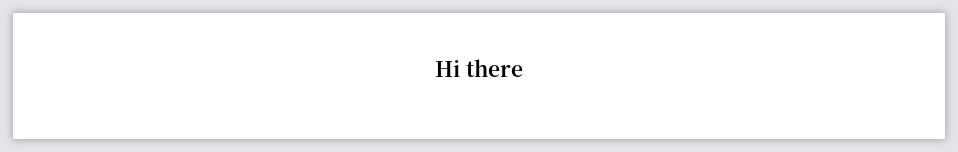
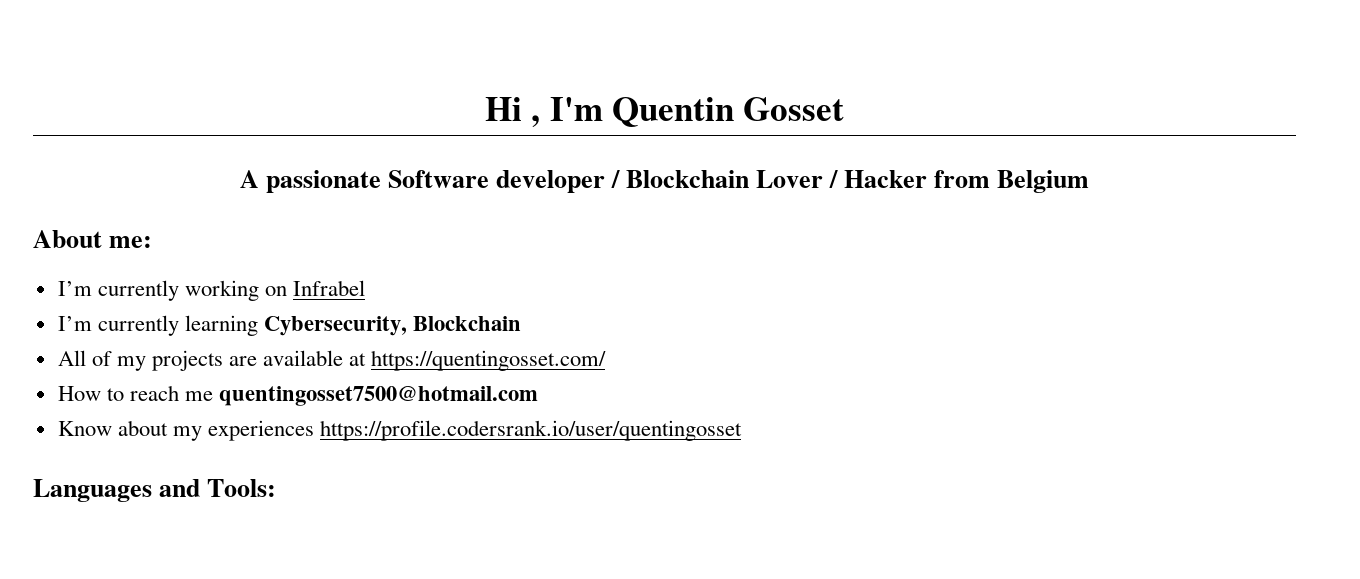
- Hi there
+ Hi , I'm Quentin Gosset
+ A passionate Software developer / Blockchain Lover / Hacker from Belgium
+ About me:
+ I’m currently working on Infrabel
+ I’m currently learning Cybersecurity, Blockchain
+ All of my projects are available at https://quentingosset.com/
+ How to reach me quentingosset7500@hotmail.com
+ Know about my experiences https://profile.codersrank.io/user/quentingosset
+ Languages and Tools:

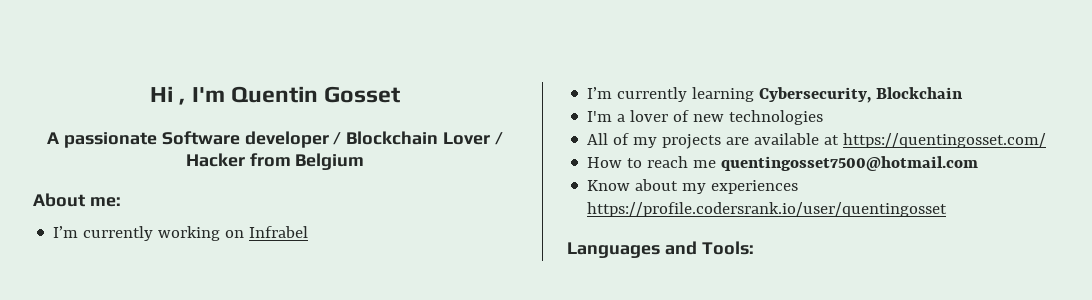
+ I'm a lover of new technologies

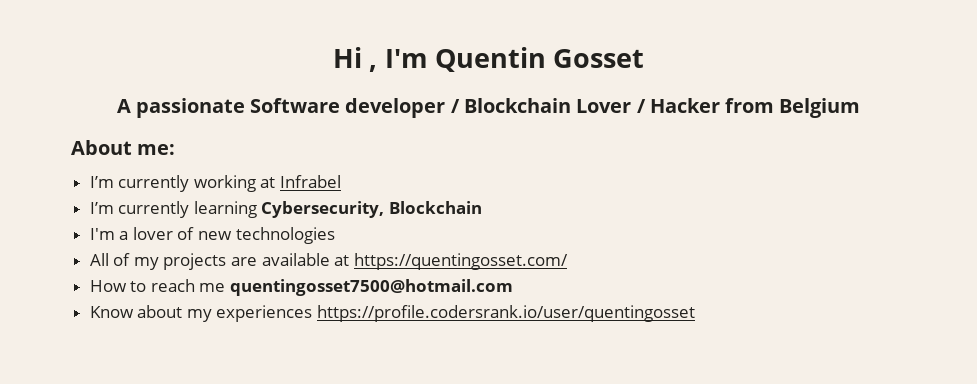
- I’m currently working on Infrabel
+ I’m currently working at Infrabel
- Languages and Tools:

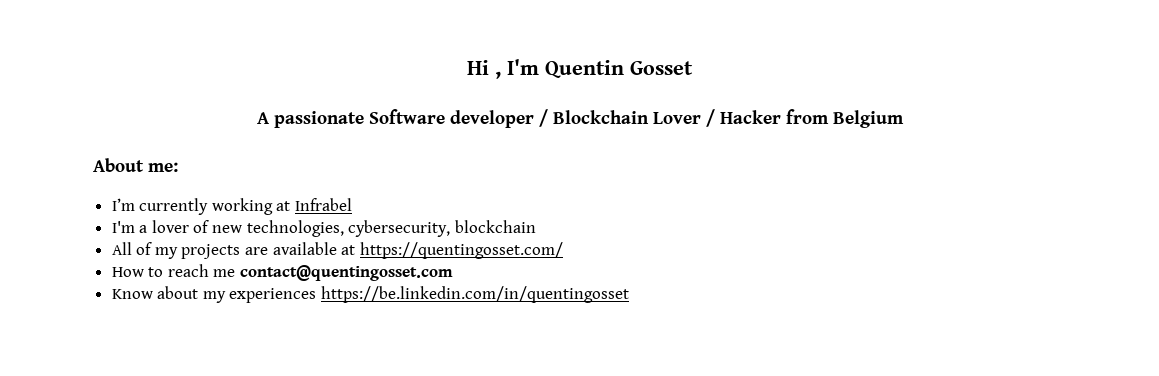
- I’m currently learning Cybersecurity, Blockchain
- I'm a lover of new technologies
+ I'm a lover of new technologies, cybersecurity, blockchain
- How to reach me quentingosset7500@hotmail.com
+ How to reach me contact@quentingosset.com
- Know about my experiences https://profile.codersrank.io/user/quentingosset
+ Know about my experiences https://be.linkedin.com/in/quentingosset

